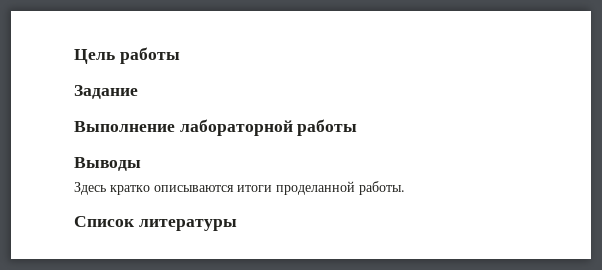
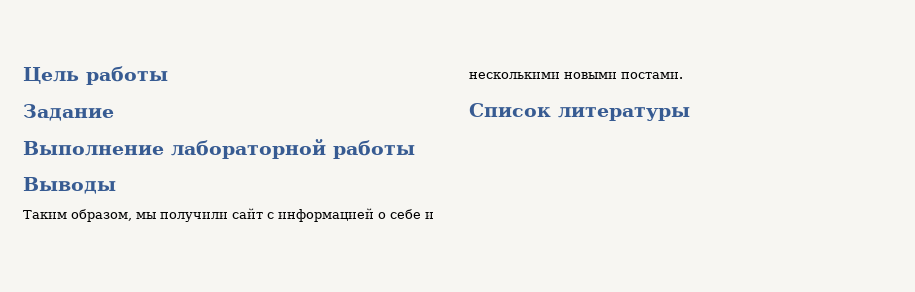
- Здесь кратко описываются итоги проделанной работы.
+ Таким образом, мы получили сайт с информацией о себе и несколькими новыми постами.

